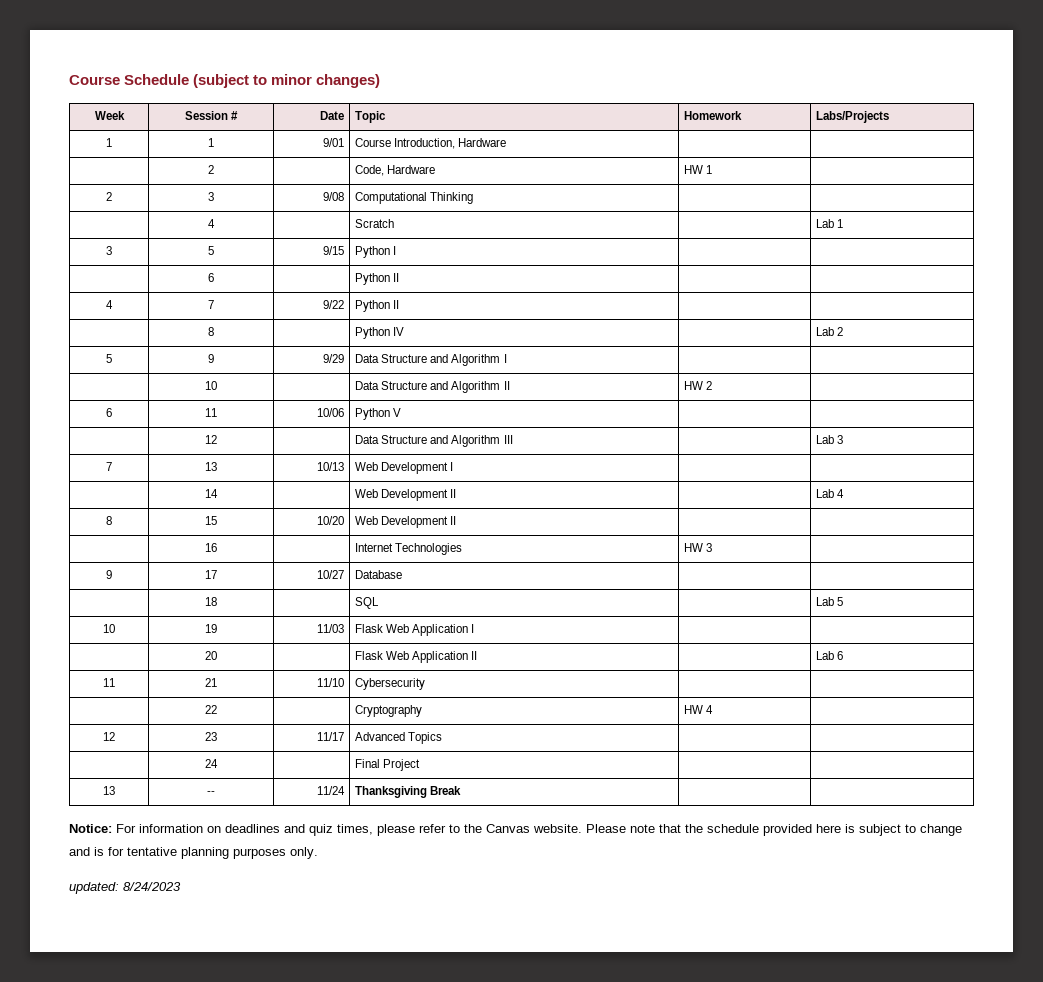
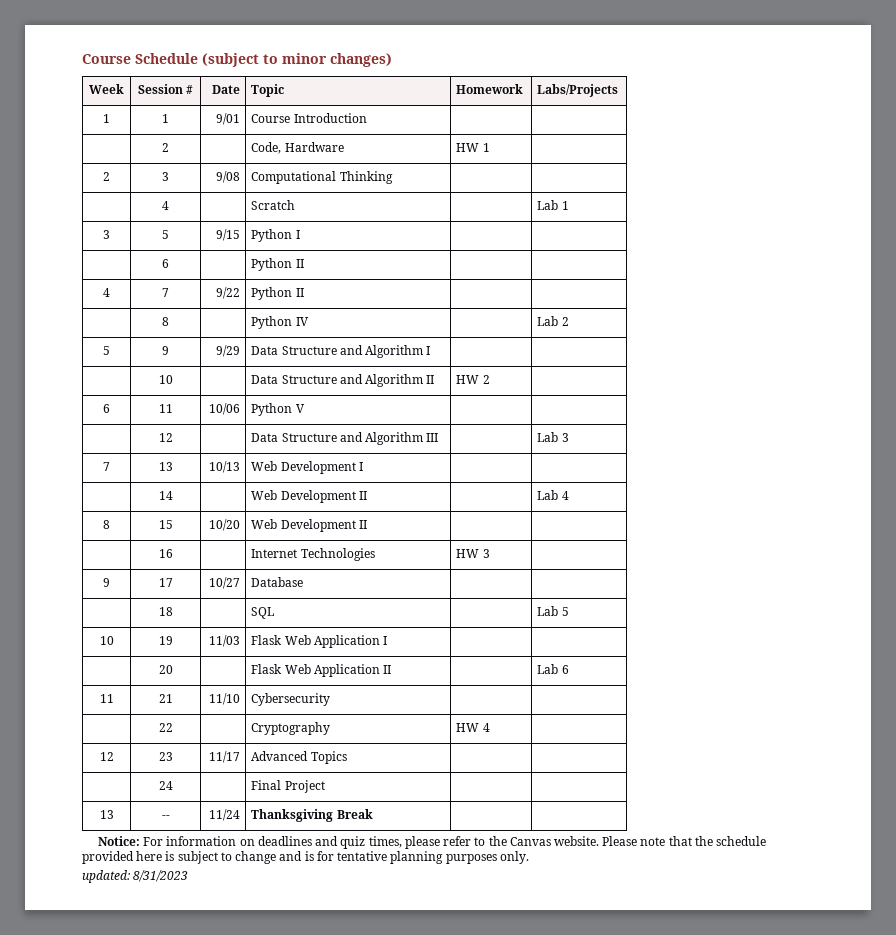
- 1 | 1 | 9/01 | Course Introduction, Hardware | |
+ 1 | 1 | 9/01 | Course Introduction | |
- updated: 8/24/2023
+ updated: 8/31/2023

